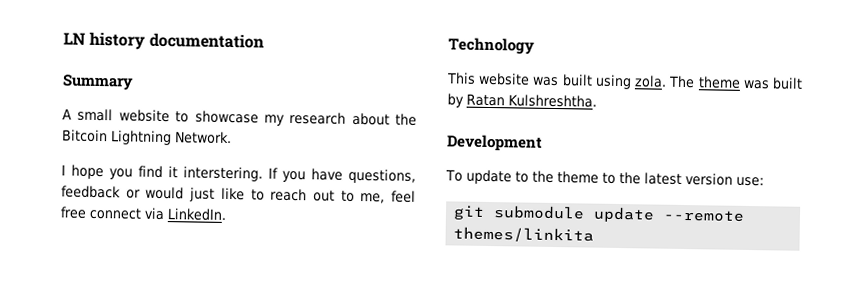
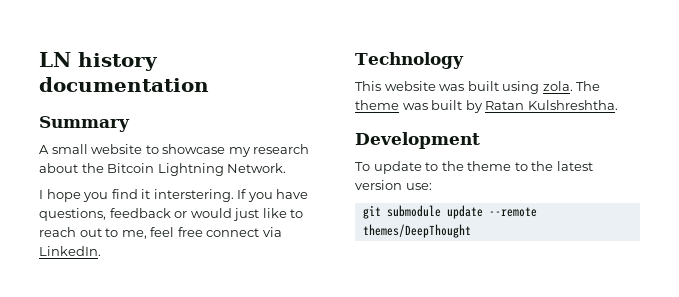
- git submodule update --remote themes/linkita
+ git submodule update --remote themes/DeepThought

